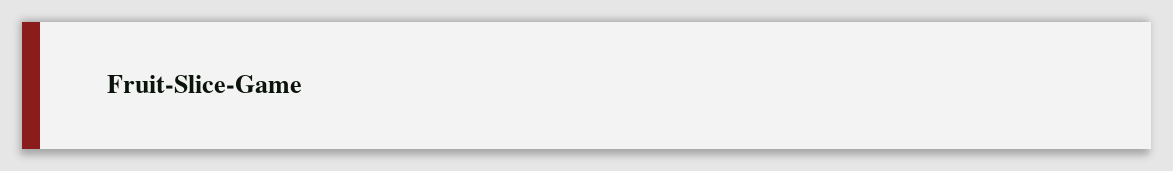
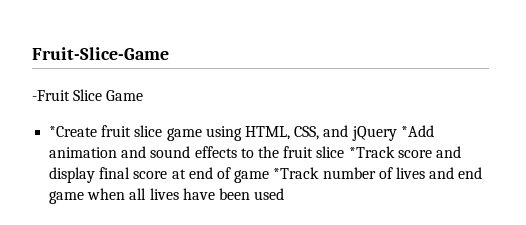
+ -Fruit Slice Game
+ *Create fruit slice game using HTML, CSS, and jQuery *Add animation and sound effects to the fruit slice *Track score and display final score at end of game *Track number of lives and end game when all lives have been used

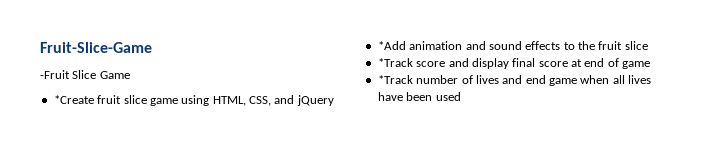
- *Create fruit slice game using HTML, CSS, and jQuery *Add animation and sound effects to the fruit slice *Track score and display final score at end of game *Track number of lives and end game when all lives have been used
+ *Create fruit slice game using HTML, CSS, and jQuery
+ *Add animation and sound effects to the fruit slice
+ *Track score and display final score at end of game
+ *Track number of lives and end game when all lives have been used

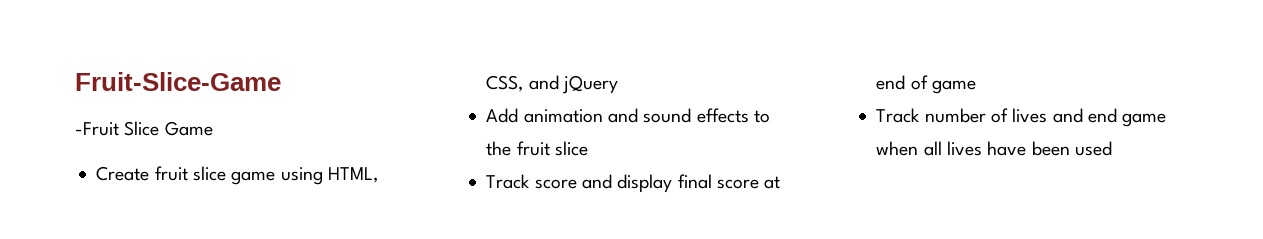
- *Create fruit slice game using HTML, CSS, and jQuery
+ Create fruit slice game using HTML, CSS, and jQuery
- *Add animation and sound effects to the fruit slice
+ Add animation and sound effects to the fruit slice
- *Track score and display final score at end of game
+ Track score and display final score at end of game
- *Track number of lives and end game when all lives have been used
+ Track number of lives and end game when all lives have been used

